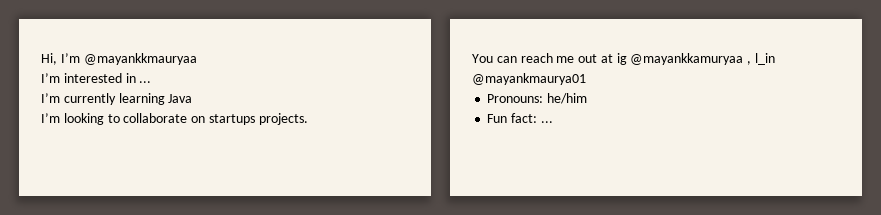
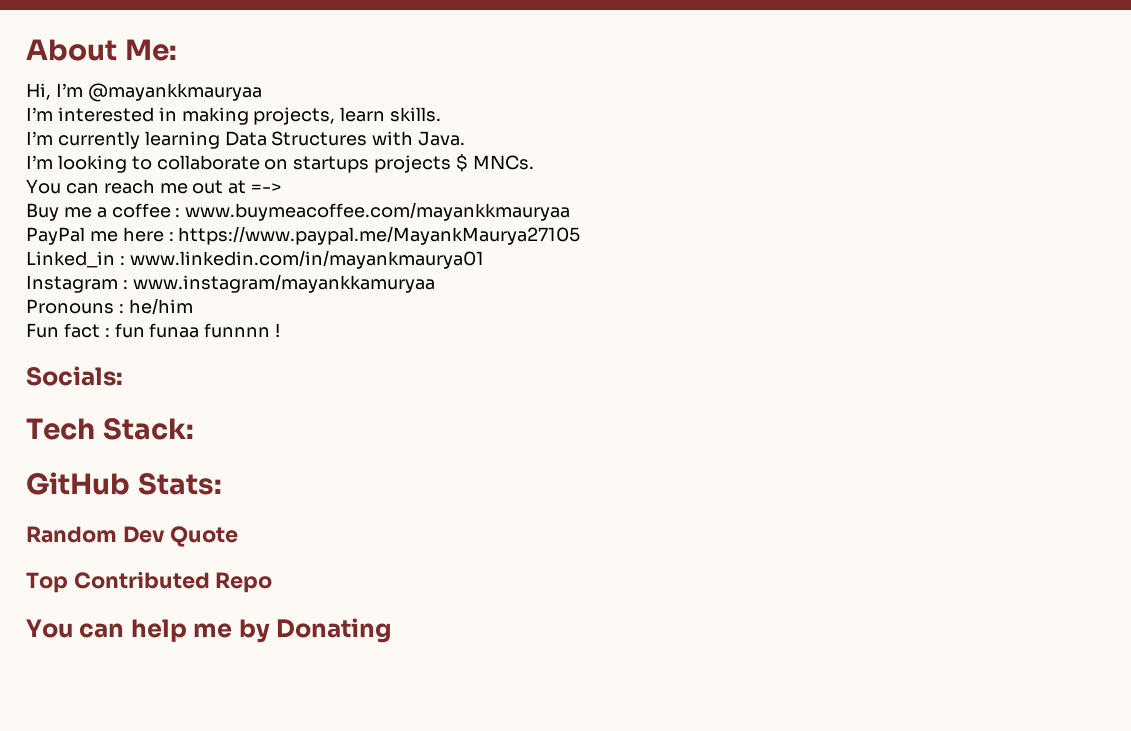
+ About Me:
- I’m interested in ...
+ I’m interested in making projects, learn skills.
- I’m currently learning Java
+ I’m currently learning Data Structures with Java.
- I’m looking to collaborate on startups projects.
+ I’m looking to collaborate on startups projects $ MNCs.
- You can reach me out at ig @mayankkamuryaa , l_in @mayankmaurya01
- Pronouns: he/him
- Fun fact: ...
+ You can reach me out at =->
+ Buy me a coffee : www.buymeacoffee.com/mayankkmauryaa
+ PayPal me here : https://www.paypal.me/MayankMaurya27105
+ Linked_in : www.linkedin.com/in/mayankmaurya01
+ Instagram : www.instagram/mayankkamuryaa
+ Pronouns : he/him
+ Fun fact : fun funaa funnnn !
+ Socials:
+ Tech Stack:
+ GitHub Stats:
+ Random Dev Quote
+ Top Contributed Repo
+ You can help me by Donating

